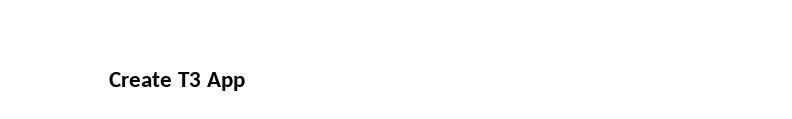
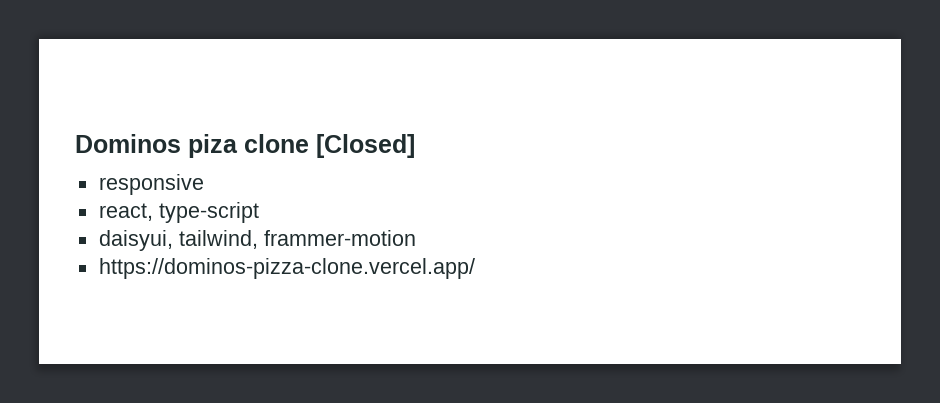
- Create T3 App
+ Dominos piza clone [Closed]
+ responsive
+ react, type-script
+ daisyui, tailwind, frammer-motion
+ https://dominos-pizza-clone.vercel.app/

